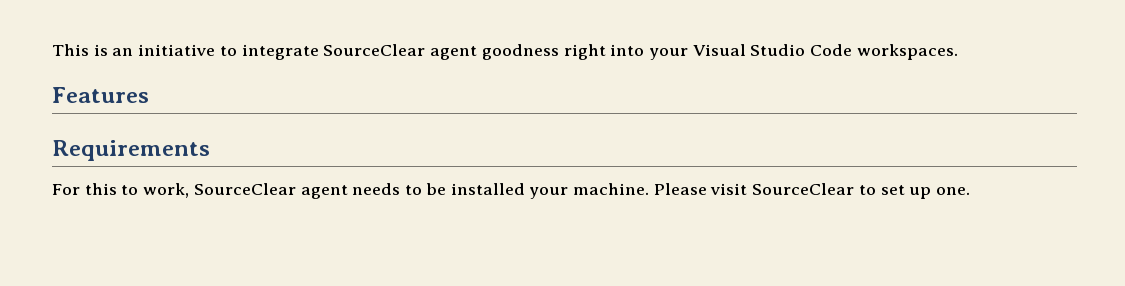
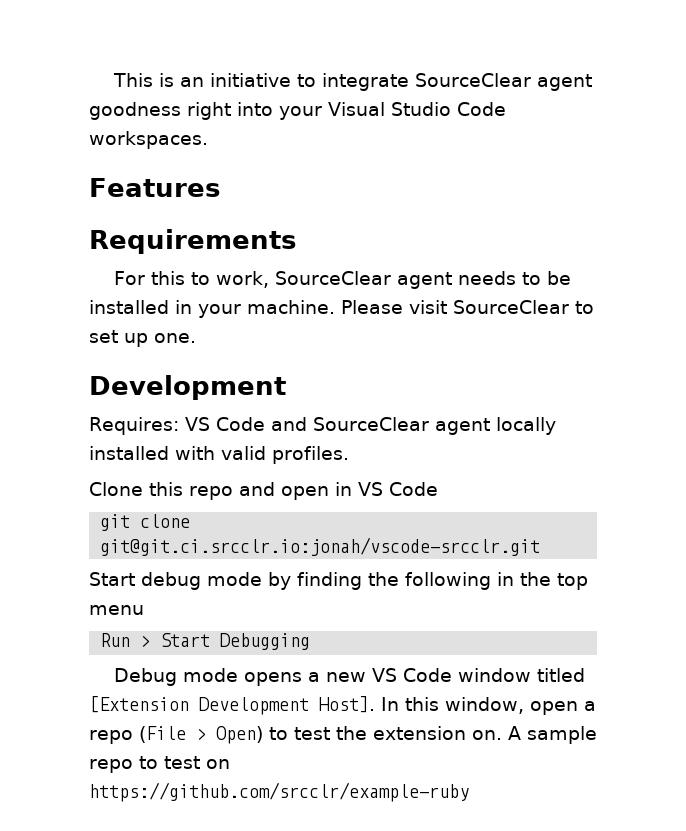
- For this to work, SourceClear agent needs to be installed your machine.
+ For this to work, SourceClear agent needs to be installed in your machine.
  Please visit SourceClear to set up one.
+ Development
+ Requires: VS Code and SourceClear agent locally installed with valid profiles.
+ Clone this repo and open in VS Code
+ git clone git@git.ci.srcclr.io:jonah/vscode-srcclr.git
+ Start debug mode by finding the following in the top menu
+ Run > Start Debugging
+ Debug mode opens a new VS Code window titled [Extension Development Host]. In this window, open a repo (File > Open) to test the extension on. A sample repo to test on https://github.com/srcclr/example-ruby

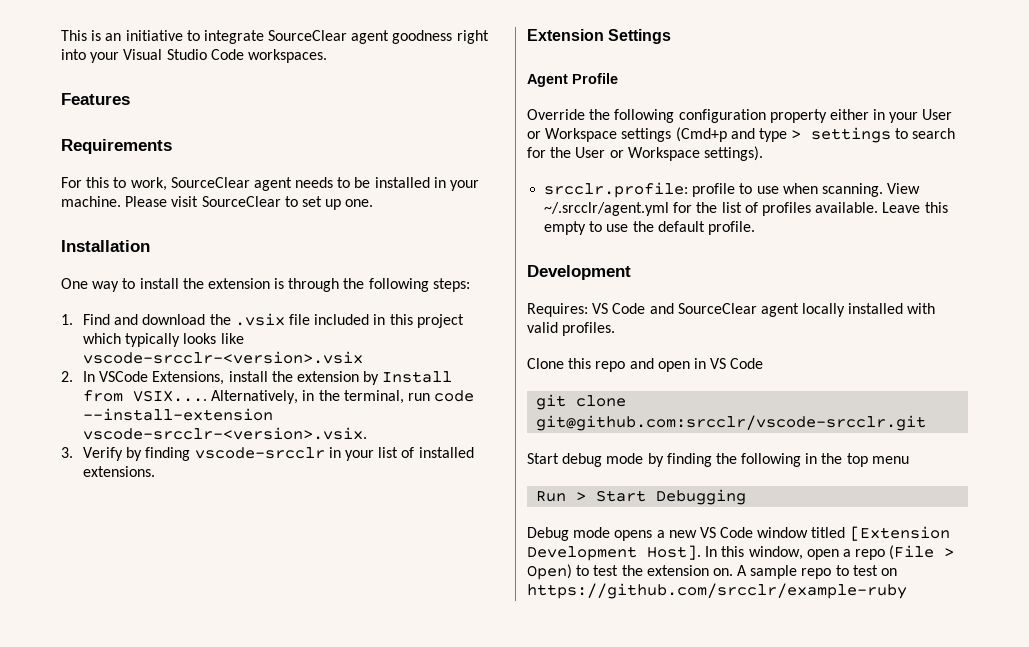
+ Installation
+ One way to install the extension is through the following steps:
+ 1. Find and download the .vsix file included in this project which typically looks like vscode-srcclr-<version>.vsix
+ 2. In VSCode Extensions, install the extension by Install from VSIX.... Alternatively, in the terminal, run code --install-extension vscode-srcclr-<version>.vsix.
+ 3. Verify by finding vscode-srcclr in your list of installed extensions.
+ Extension Settings
+ Agent Profile
+ Override the following configuration property either in your User or Workspace settings (Cmd+p and type > settings to search for the User or Workspace settings).
+ srcclr.profile: profile to use when scanning. View ~/.srcclr/agent.yml for the list of profiles available. Leave this empty to use the default profile.
- git clone git@git.ci.srcclr.io:jonah/vscode-srcclr.git
+ git clone git@github.com:srcclr/vscode-srcclr.git

